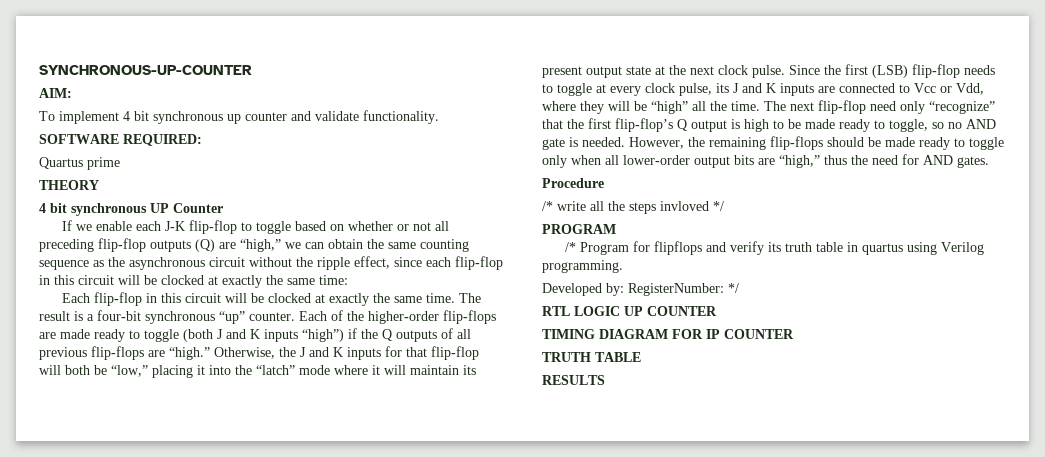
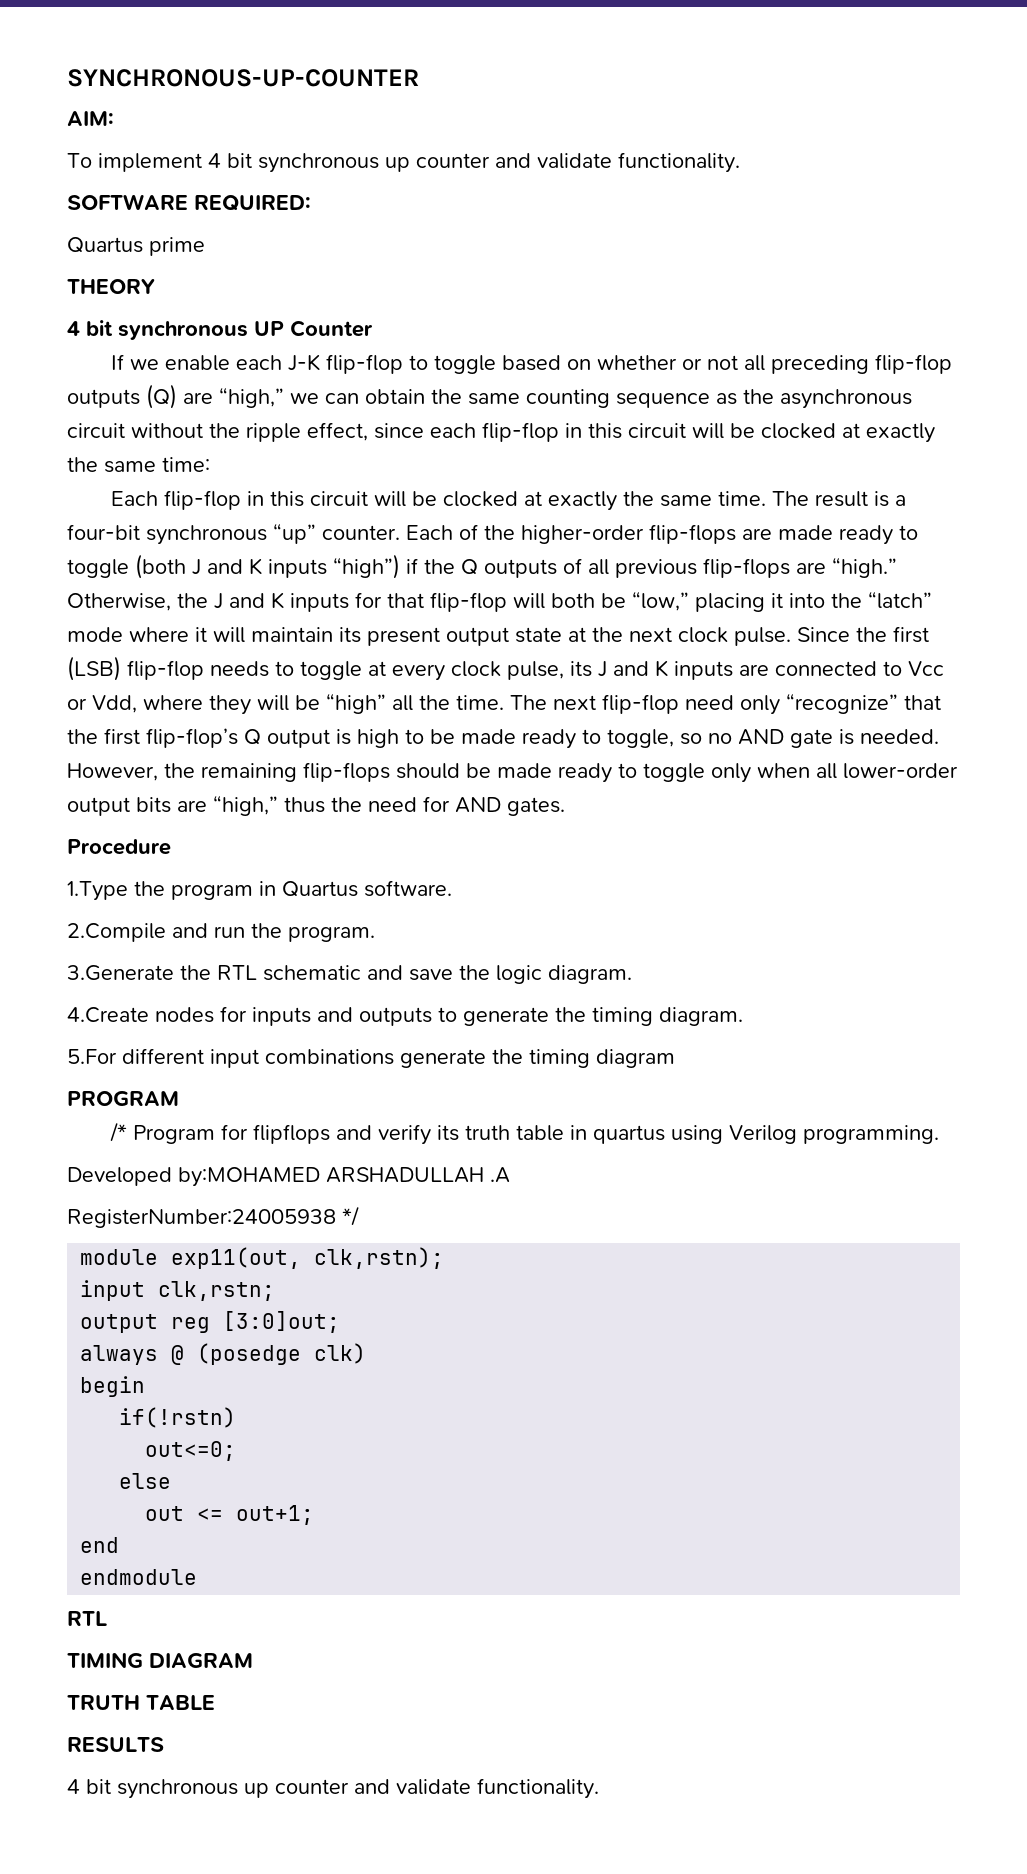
- /* write all the steps invloved */
+ 1.Type the program in Quartus software.
+ 2.Compile and run the program.
+ 3.Generate the RTL schematic and save the logic diagram.
+ 4.Create nodes for inputs and outputs to generate the timing diagram.
+ 5.For different input combinations generate the timing diagram
- Developed by: RegisterNumber: */
- RTL LOGIC UP COUNTER
+ Developed by:MOHAMED ARSHADULLAH .A
+ RegisterNumber:24005938 */
+ module exp11(out, clk,rstn);
+ input clk,rstn;
+ output reg [3:0]out;
+ always @ (posedge clk)
+ begin
+ if(!rstn)
+ out<=0;
+ else
+ out <= out+1;
+ end
+ endmodule
+ RTL
- TIMING DIAGRAM FOR IP COUNTER
+ TIMING DIAGRAM
  RESULTS
+ 4 bit synchronous up counter and validate functionality.

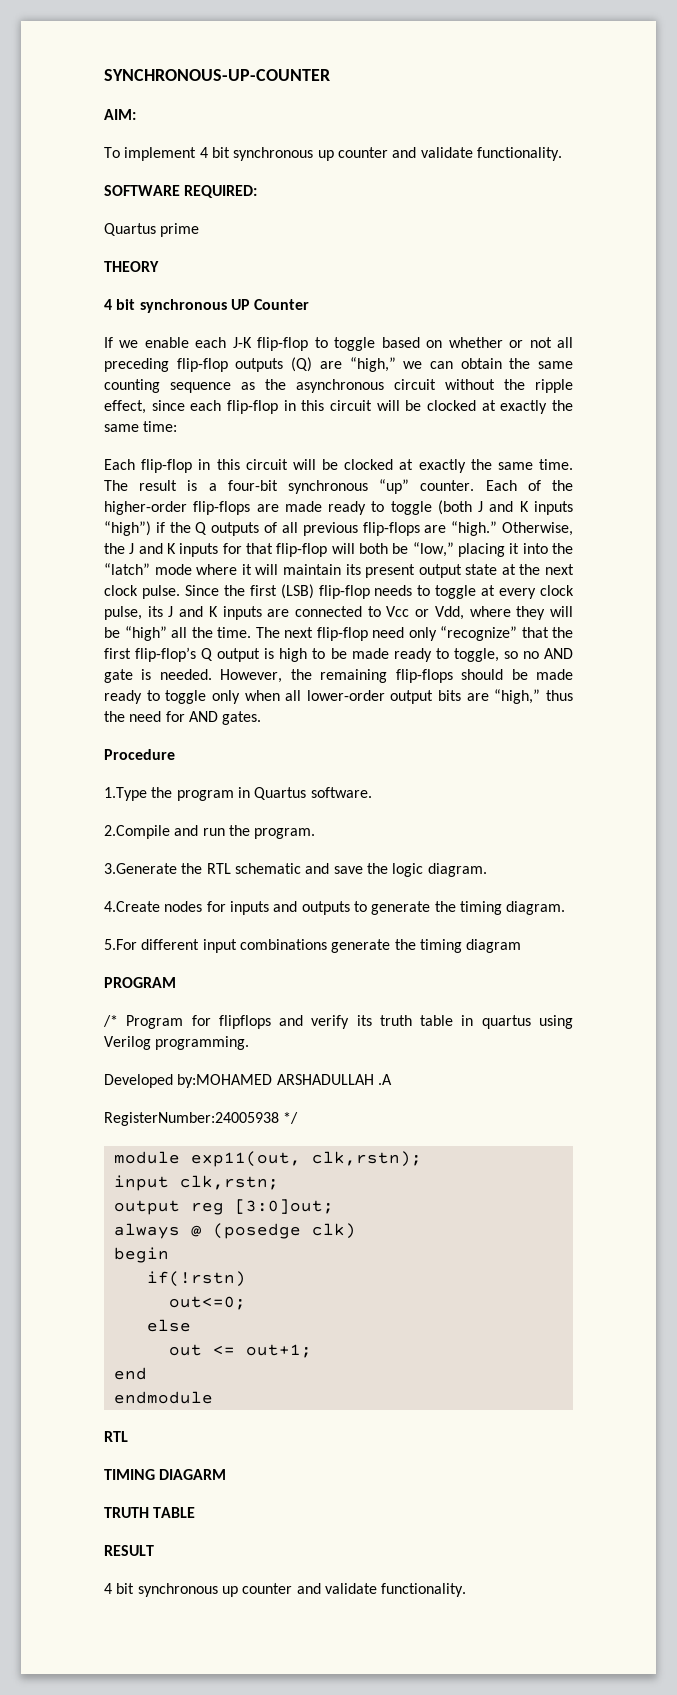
- TIMING DIAGRAM
+ TIMING DIAGARM
- RESULTS
+ RESULT

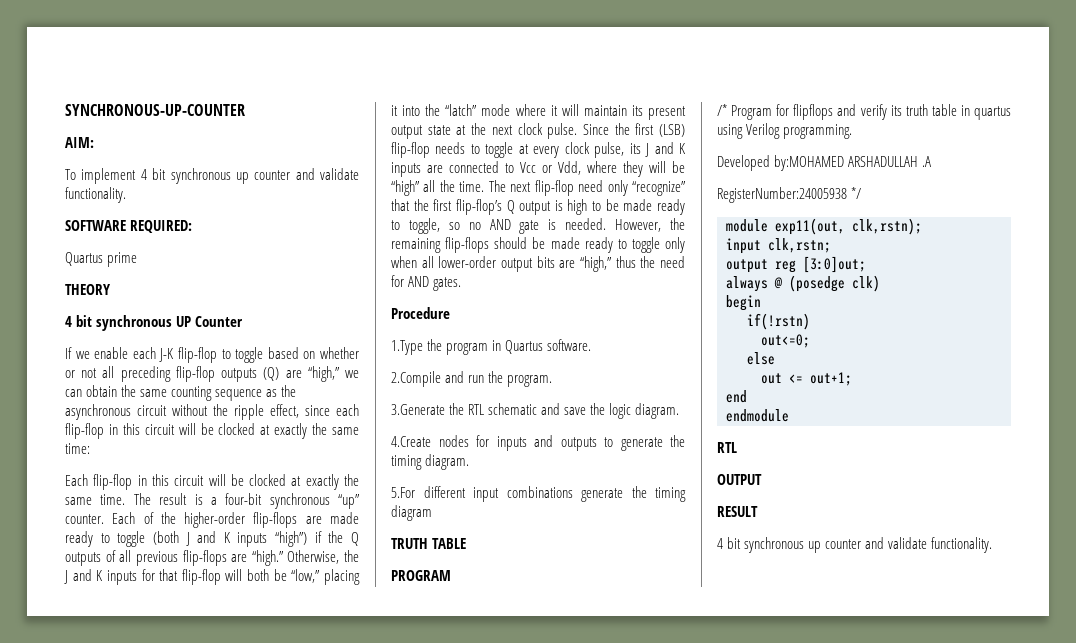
+ TRUTH TABLE
- TIMING DIAGARM
- TRUTH TABLE
+ OUTPUT

